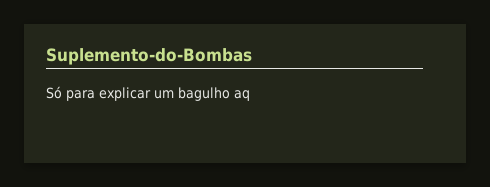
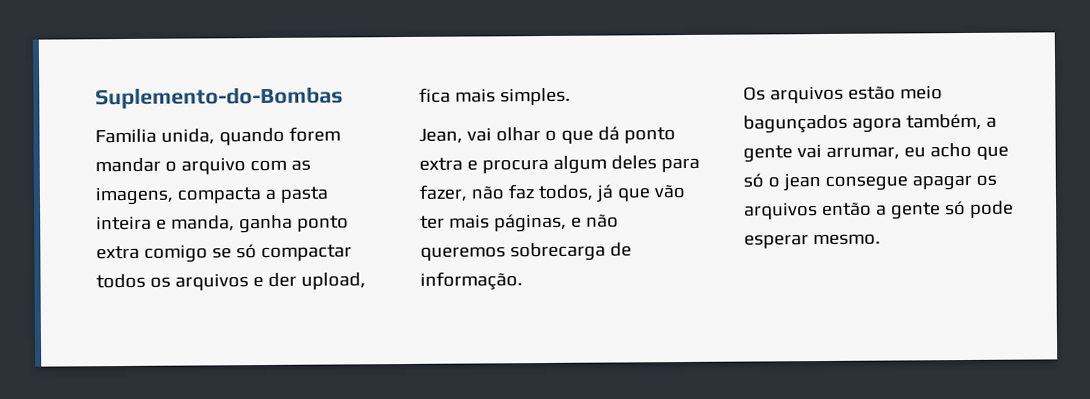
- Só para explicar um bagulho aq
+ Familia unida, quando forem mandar o arquivo com as imagens, compacta a pasta inteira e manda, ganha ponto extra comigo se só compactar todos os arquivos e der upload, fica mais simples.
+ Jean, vai olhar o que dá ponto extra e procura algum deles para fazer, não faz todos, já que vão ter mais páginas, e não queremos sobrecarga de informação.
+ Os arquivos estão meio bagunçados agora também, a gente vai arrumar, eu acho que só o jean consegue apagar os arquivos então a gente só pode esperar mesmo.

